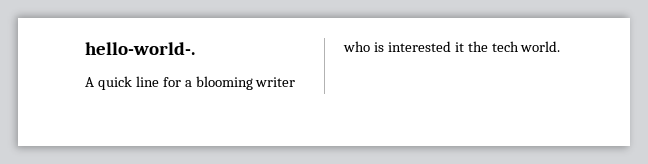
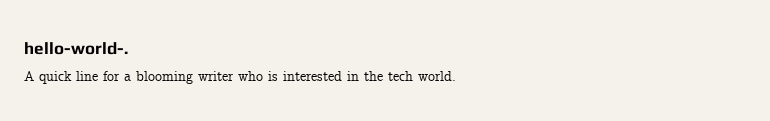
- A quick line for a blooming writer who is interested it the tech world.
+ A quick line for a blooming writer who is interested in the tech world.

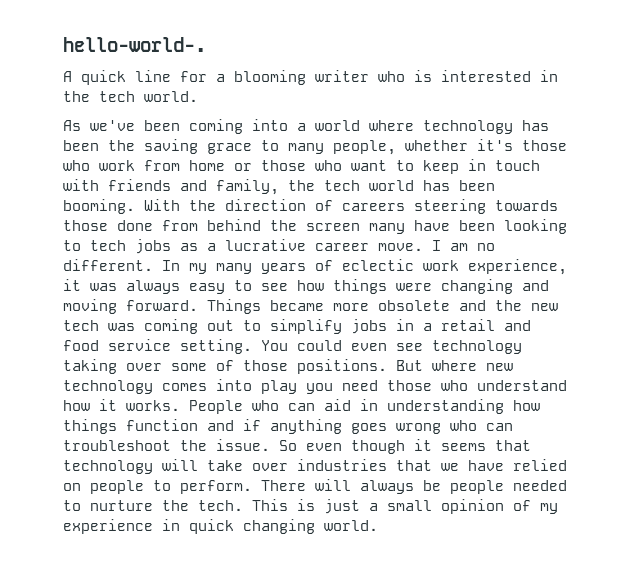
+ As we've been coming into a world where technology has been the saving grace to many people, whether it's those who work from home or those who want to keep in touch with friends and family, the tech world has been booming. With the direction of careers steering towards those done from behind the screen many have been looking to tech jobs as a lucrative career move. I am no different. In my many years of eclectic work experience, it was always easy to see how things were changing and moving forward. Things became more obsolete and the new tech was coming out to simplify jobs in a retail and food service setting. You could even see technology taking over some of those positions. But where new technology comes into play you need those who understand how it works. People who can aid in understanding how things function and if anything goes wrong who can troubleshoot the issue. So even though it seems that technology will take over industries that we have relied on people to perform. There will always be people needed to nurture the tech. This is just a small opinion of my experience in quick changing world.

